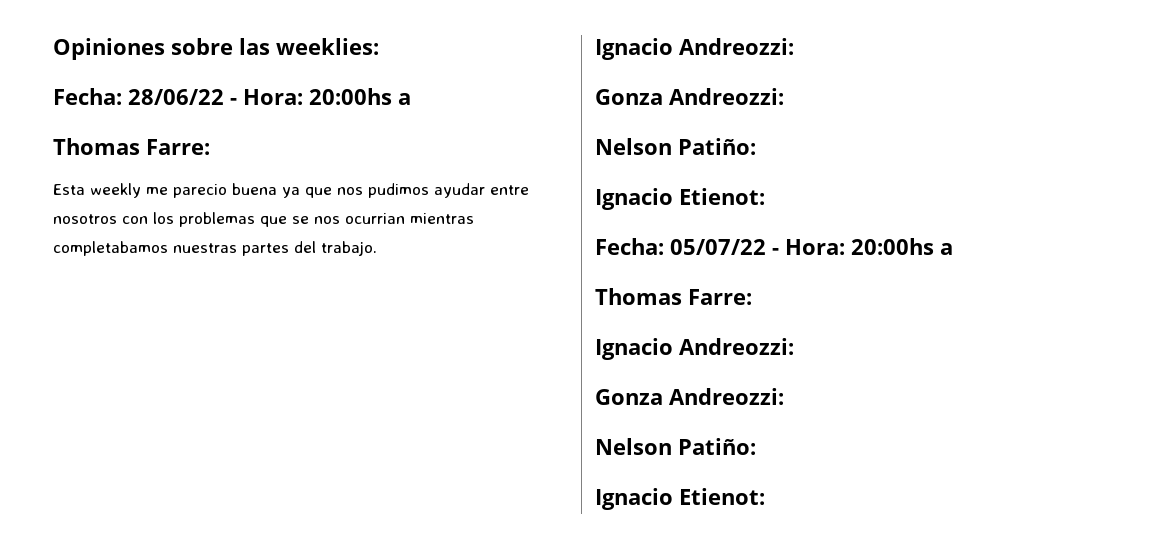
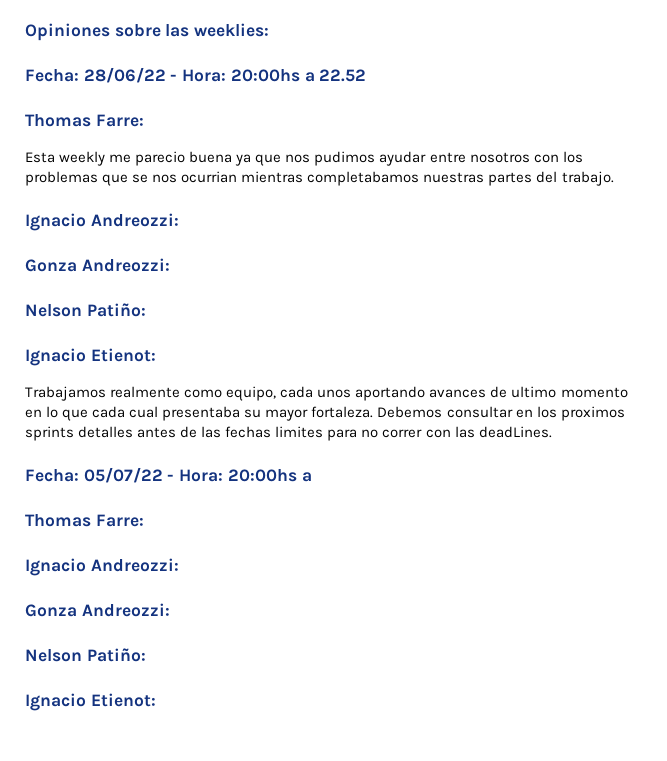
- Fecha: 28/06/22 - Hora: 20:00hs a
+ Fecha: 28/06/22 - Hora: 20:00hs a 22.52
+ Trabajamos realmente como equipo, cada unos aportando avances de ultimo momento en lo que cada cual presentaba su mayor fortaleza. Debemos consultar en los proximos sprints detalles antes de las fechas limites para no correr con las deadLines.

